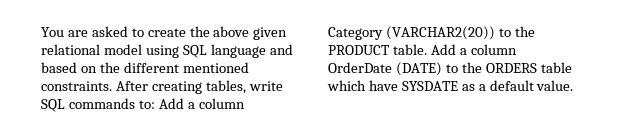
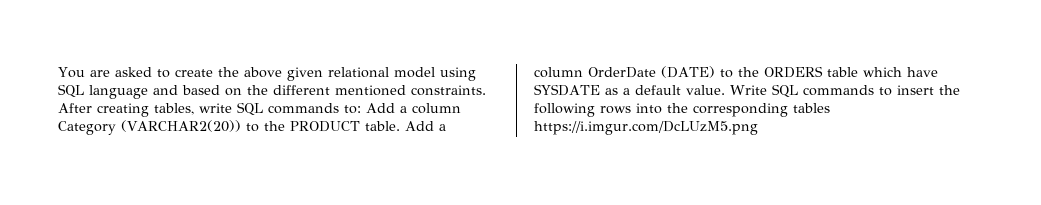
+ Write SQL commands to insert the following rows into the corresponding tables https://i.imgur.com/DcLUzM5.png

